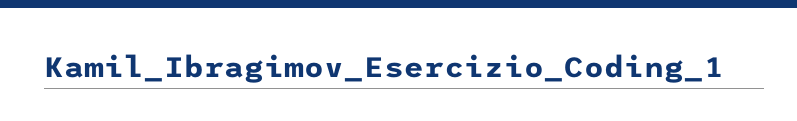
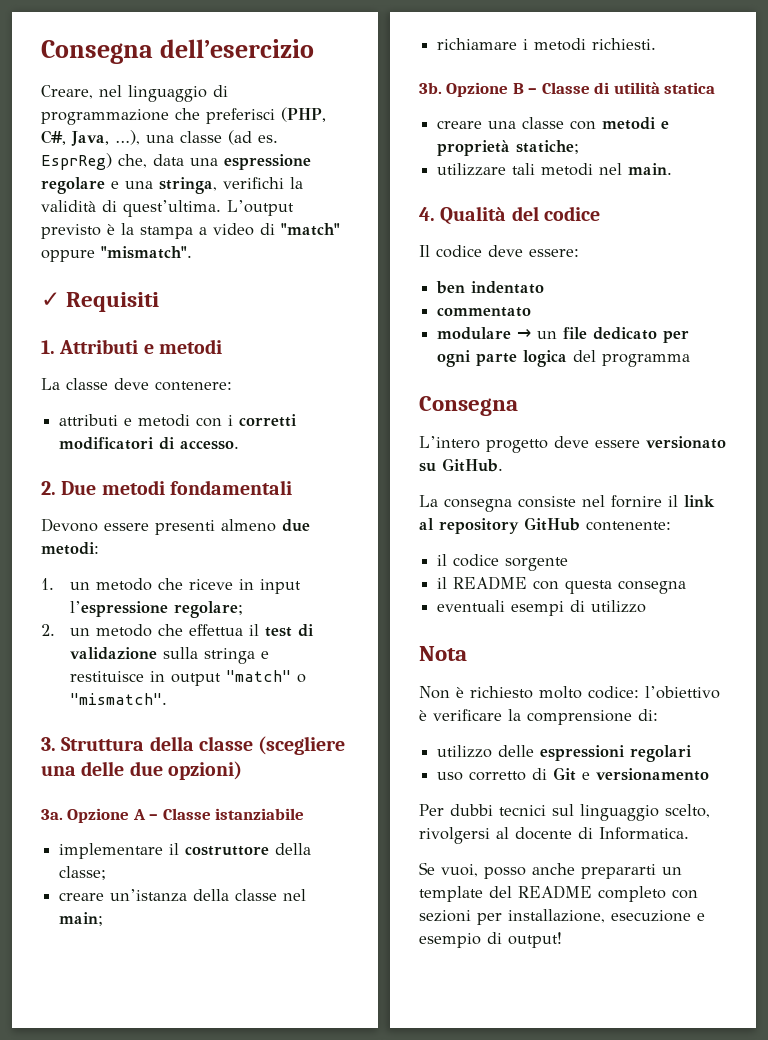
- Kamil_Ibragimov_Esercizio_Coding_1
+ Consegna dell’esercizio
+ Creare, nel linguaggio di programmazione che preferisci (PHP, C#, Java, …), una classe (ad es. EsprReg) che, data una espressione regolare e una stringa, verifichi la validità di quest’ultima. L’output previsto è la stampa a video di "match" oppure "mismatch".
+ ✓ Requisiti
+ 1. Attributi e metodi
+ La classe deve contenere:
+ attributi e metodi con i corretti modificatori di accesso.
+ 2. Due metodi fondamentali
+ Devono essere presenti almeno due metodi:
+ 1. un metodo che riceve in input l’espressione regolare;
+ 2. un metodo che effettua il test di validazione sulla stringa e restituisce in output "match" o "mismatch".
+ 3. Struttura della classe (scegliere una delle due opzioni)
+ 3a. Opzione A – Classe istanziabile
+ implementare il costruttore della classe;
+ creare un’istanza della classe nel main;
+ richiamare i metodi richiesti.
+ 3b. Opzione B – Classe di utilità statica
+ creare una classe con metodi e proprietà statiche;
+ utilizzare tali metodi nel main.
+ 4. Qualità del codice
+ Il codice deve essere:
+ ben indentato
+ commentato
+ modulare → un file dedicato per ogni parte logica del programma
+ Consegna
+ L’intero progetto deve essere versionato su GitHub.
+ La consegna consiste nel fornire il link al repository GitHub contenente:
+ il codice sorgente
+ il README con questa consegna
+ eventuali esempi di utilizzo
+ Nota
+ Non è richiesto molto codice: l’obiettivo è verificare la comprensione di:
+ utilizzo delle espressioni regolari
+ uso corretto di Git e versionamento
+ Per dubbi tecnici sul linguaggio scelto, rivolgersi al docente di Informatica.
+ Se vuoi, posso anche prepararti un template del README completo con sezioni per installazione, esecuzione e esempio di output!

